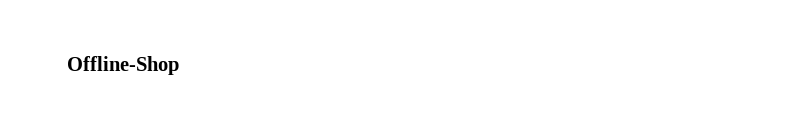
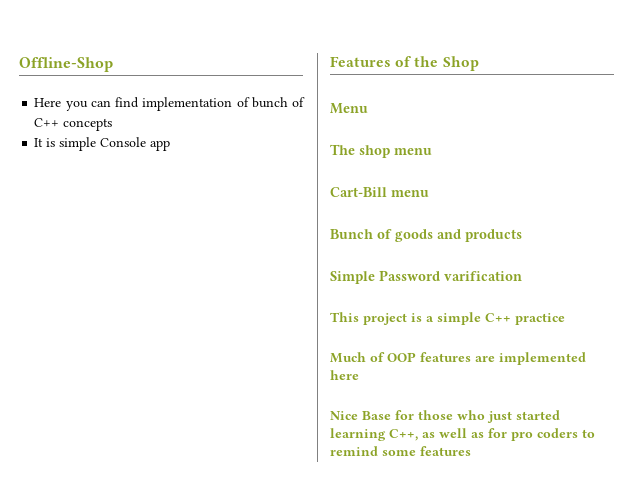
+ Here you can find implementation of bunch of C++ concepts
+ It is simple Console app
+ Features of the Shop
+ Menu
+ The shop menu
+ Cart-Bill menu
+ Bunch of goods and products
+ Simple Password varification
+ This project is a simple C++ practice
+ Much of OOP features are implemented here
+ Nice Base for those who just started learning C++, as well as for pro coders to remind some features

